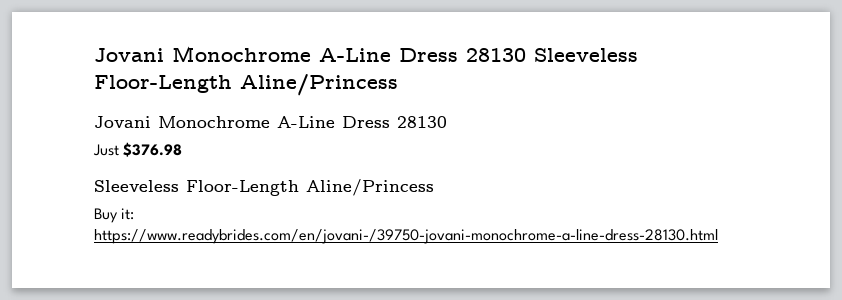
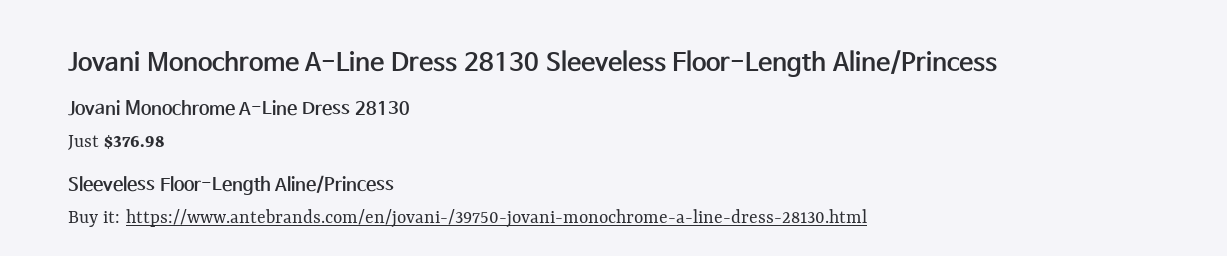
- Buy it: https://www.readybrides.com/en/jovani-/39750-jovani-monochrome-a-line-dress-28130.html
+ Buy it: https://www.antebrands.com/en/jovani-/39750-jovani-monochrome-a-line-dress-28130.html

